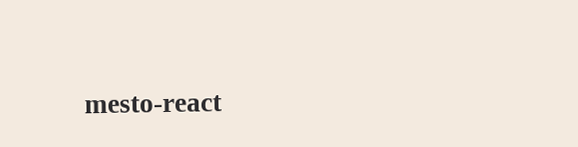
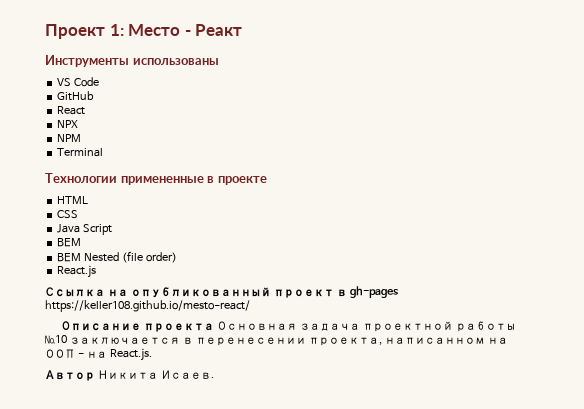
- mesto-react
+ Проект 1: Место - Реакт
+ Инструменты использованы
+ VS Code
+ GitHub
+ React
+ NPX
+ NPM
+ Terminal
+ Технологии примененные в проекте
+ HTML
+ CSS
+ Java Script
+ BEM
+ BEM Nested (file order)
+ React.js
+ Ссылка на опубликованный проект в gh-pages https://keller108.github.io/mesto-react/
+ Описание проекта Основная задача проектной работы №10 заключается в перенесении проекта, написанном на ООП - на React.js.
+ Автор Никита Исаев.

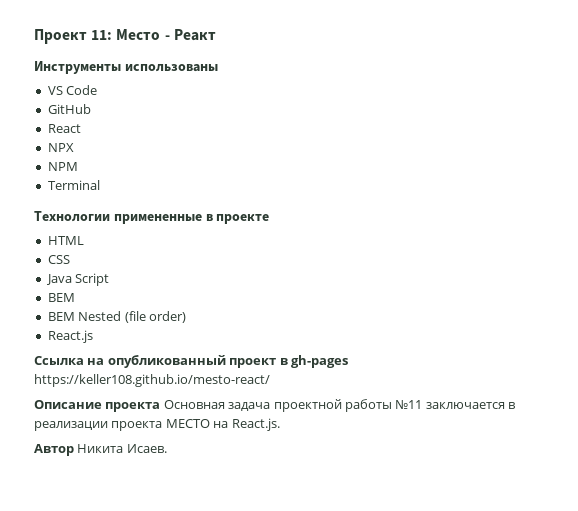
- Проект 1: Место - Реакт
+ Проект 11: Место - Реакт
- Описание проекта Основная задача проектной работы №10 заключается в перенесении проекта, написанном на ООП - на React.js.
+ Описание проекта Основная задача проектной работы №11 заключается в реализации проекта МЕСТО на React.js.

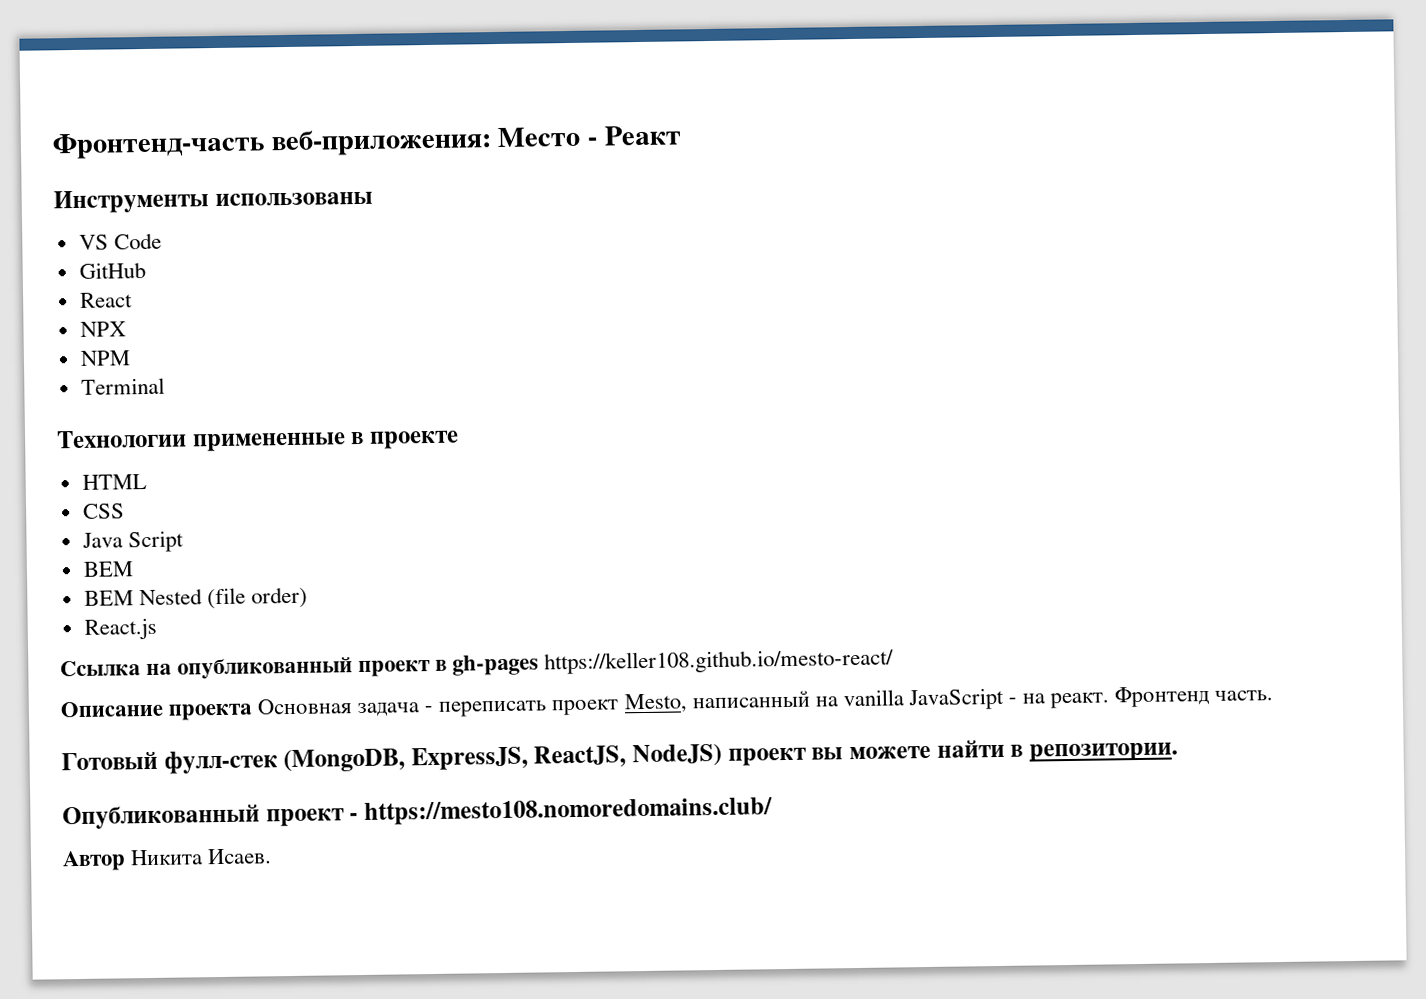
- Проект 11: Место - Реакт
+ Фронтенд-часть веб-приложения: Место - Реакт
- Описание проекта Основная задача проектной работы №11 заключается в реализации проекта МЕСТО на React.js.
+ Описание проекта Основная задача - переписать проект Mesto, написанный на vanilla JavaScript - на реакт. Фронтенд часть.
+ Готовый фулл-стек (MongoDB, ExpressJS, ReactJS, NodeJS) проект вы можете найти в репозитории.
+ Опубликованный проект - https://mesto108.nomoredomains.club/

